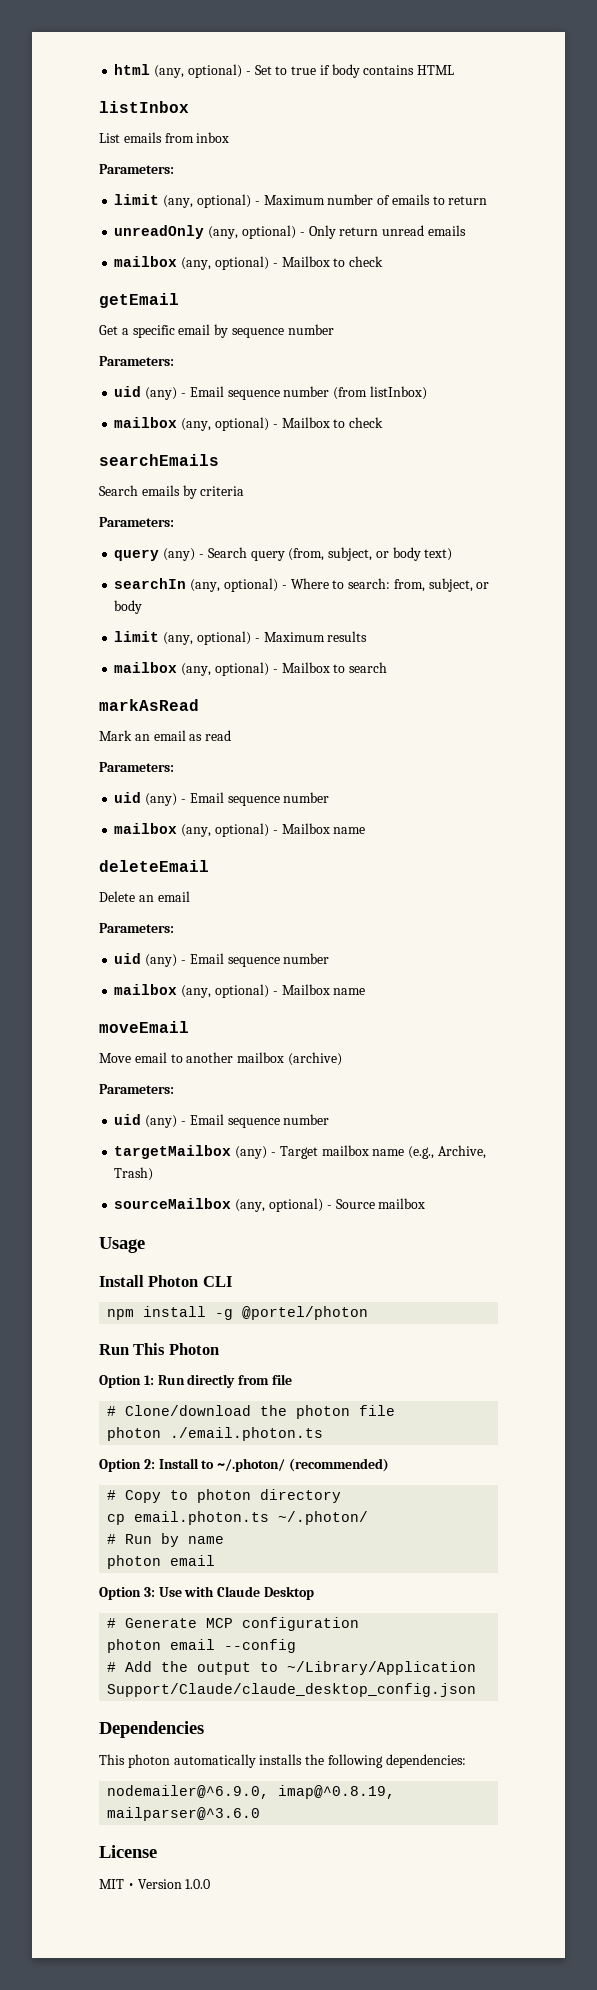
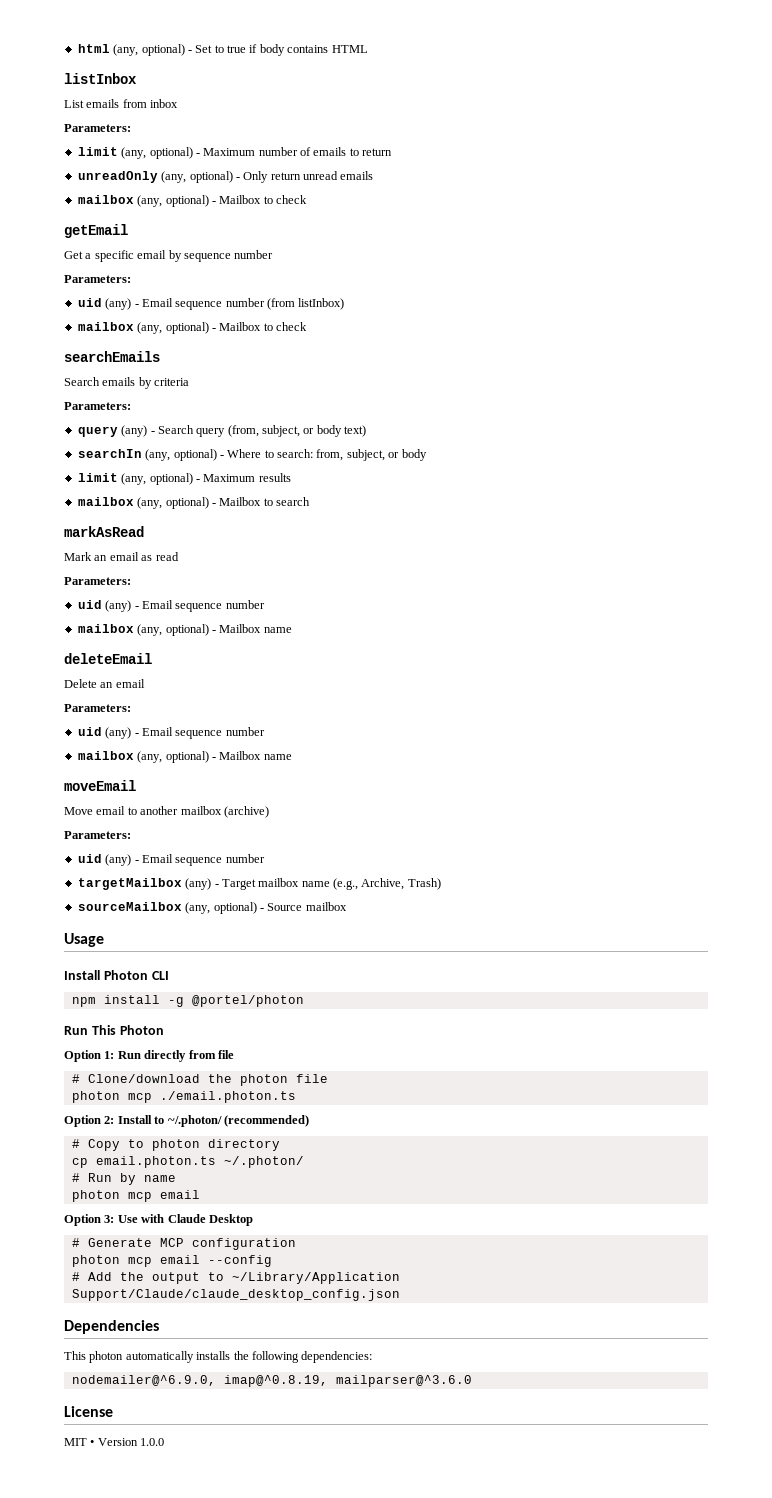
- photon ./email.photon.ts
+ photon mcp ./email.photon.ts
  # Run by name
- photon email
+ photon mcp email
- photon email --config
+ photon mcp email --config

